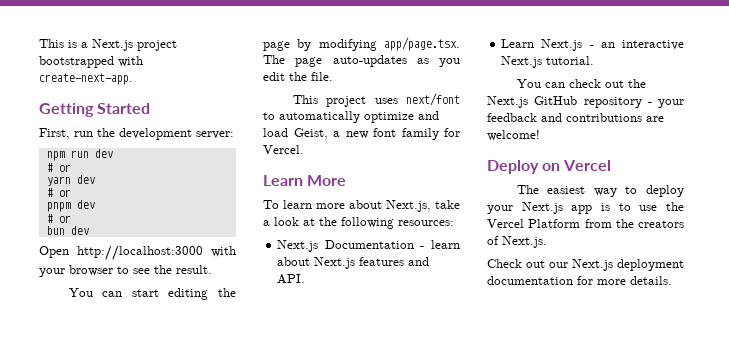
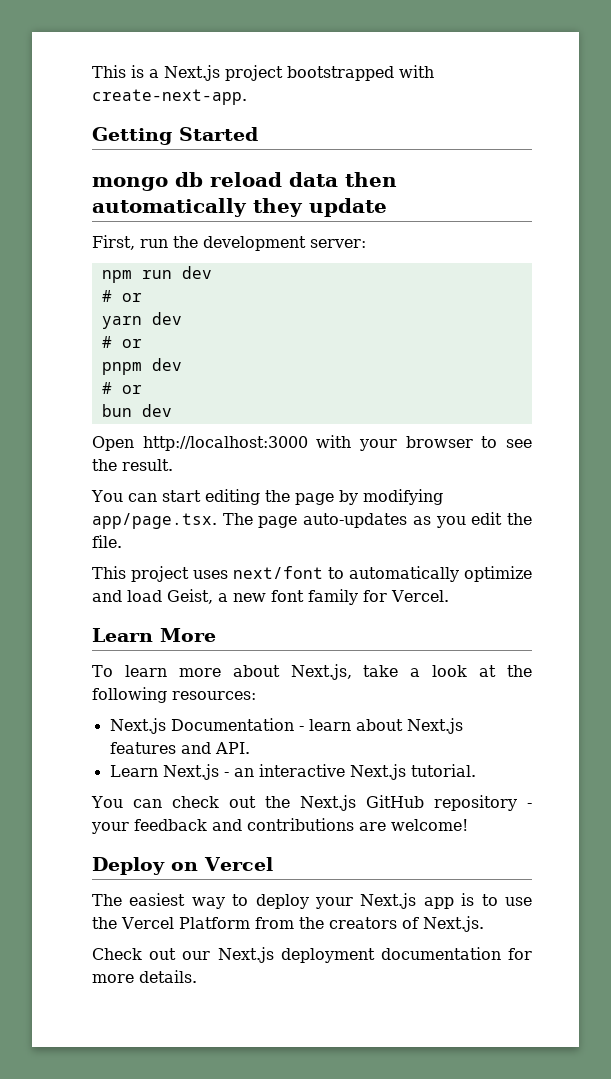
+ mongo db reload data then automatically they update

